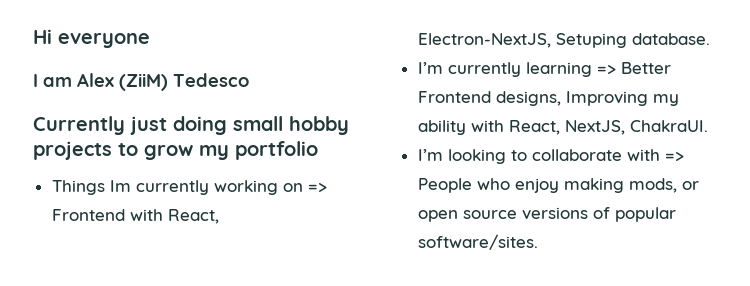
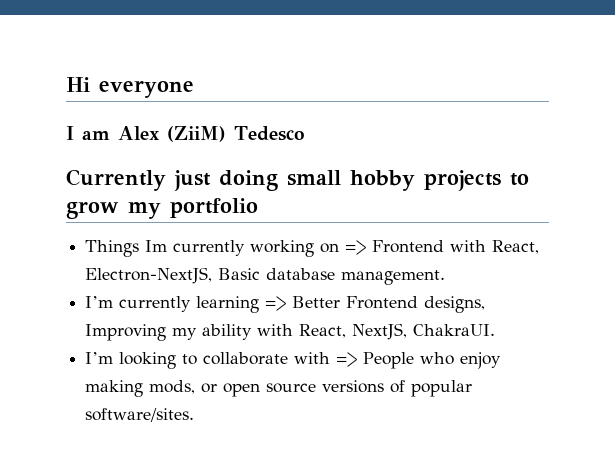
- Things Im currently working on => Frontend with React, Electron-NextJS, Setuping database.
+ Things Im currently working on => Frontend with React, Electron-NextJS, Basic database management.

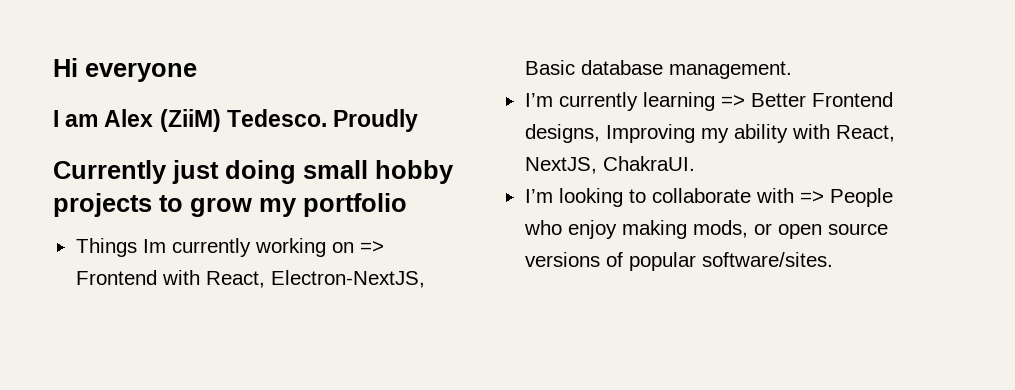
- I am Alex (ZiiM) Tedesco
+ I am Alex (ZiiM) Tedesco. Proudly

